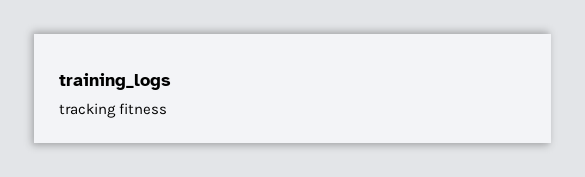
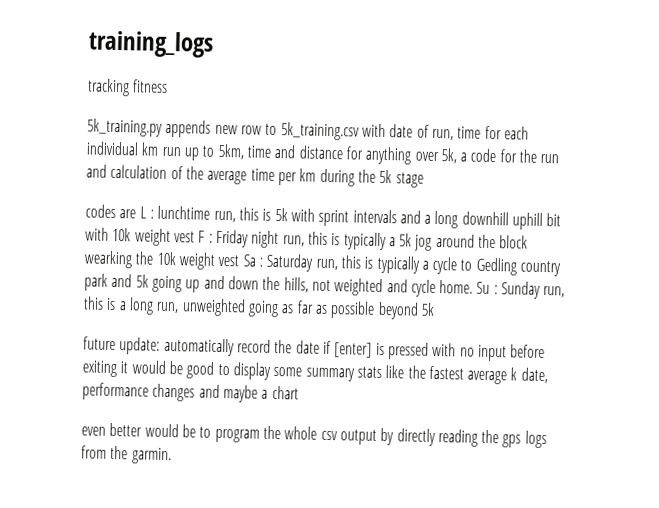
+ 5k_training.py appends new row to 5k_training.csv with date of run, time for each individual km run up to 5km, time and distance for anything over 5k, a code for the run and calculation of the average time per km during the 5k stage
+ codes are L : lunchtime run, this is 5k with sprint intervals and a long downhill uphill bit with 10k weight vest F : Friday night run, this is typically a 5k jog around the block wearking the 10k weight vest Sa : Saturday run, this is typically a cycle to Gedling country park and 5k going up and down the hills, not weighted and cycle home. Su : Sunday run, this is a long run, unweighted going as far as possible beyond 5k
+ future update: automatically record the date if [enter] is pressed with no input before exiting it would be good to display some summary stats like the fastest average k date, performance changes and maybe a chart
+ even better would be to program the whole csv output by directly reading the gps logs from the garmin.

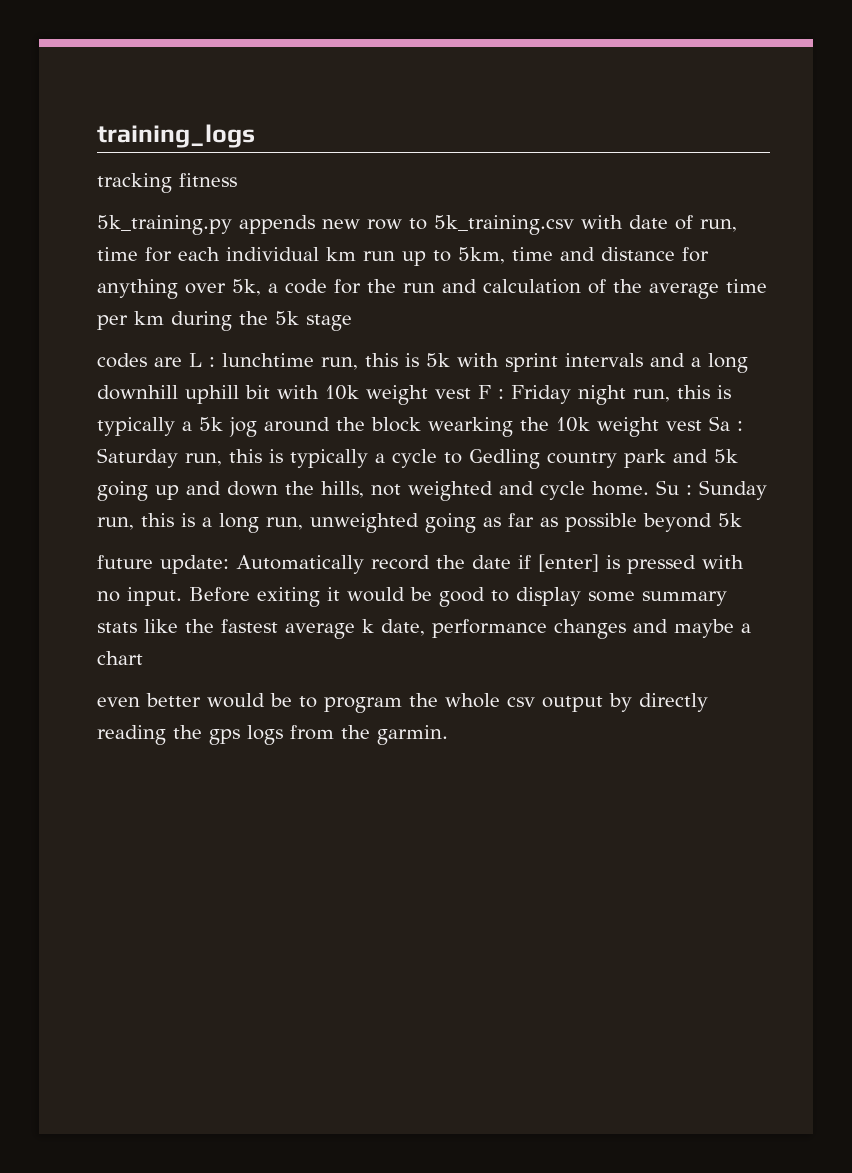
- future update: automatically record the date if [enter] is pressed with no input before exiting it would be good to display some summary stats like the fastest average k date, performance changes and maybe a chart
+ future update: Automatically record the date if [enter] is pressed with no input. Before exiting it would be good to display some summary stats like the fastest average k date, performance changes and maybe a chart

